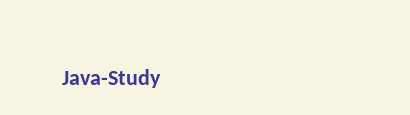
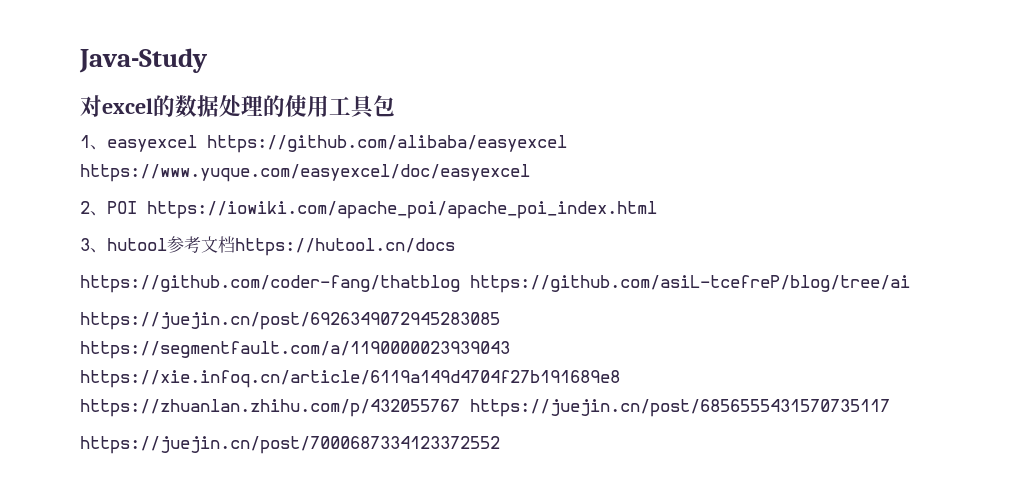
+ 对excel的数据处理的使用工具包
+ 1、easyexcel https://github.com/alibaba/easyexcel https://www.yuque.com/easyexcel/doc/easyexcel
+ 2、POI https://iowiki.com/apache_poi/apache_poi_index.html
+ 3、hutool参考文档https://hutool.cn/docs
+ https://github.com/coder-fang/thatblog https://github.com/asiL-tcefreP/blog/tree/ai
+ https://juejin.cn/post/6926349072945283085 https://segmentfault.com/a/1190000023939043 https://xie.infoq.cn/article/6119a149d4704f27b191689e8 https://zhuanlan.zhihu.com/p/432055767 https://juejin.cn/post/6856555431570735117
+ https://juejin.cn/post/7000687334123372552

